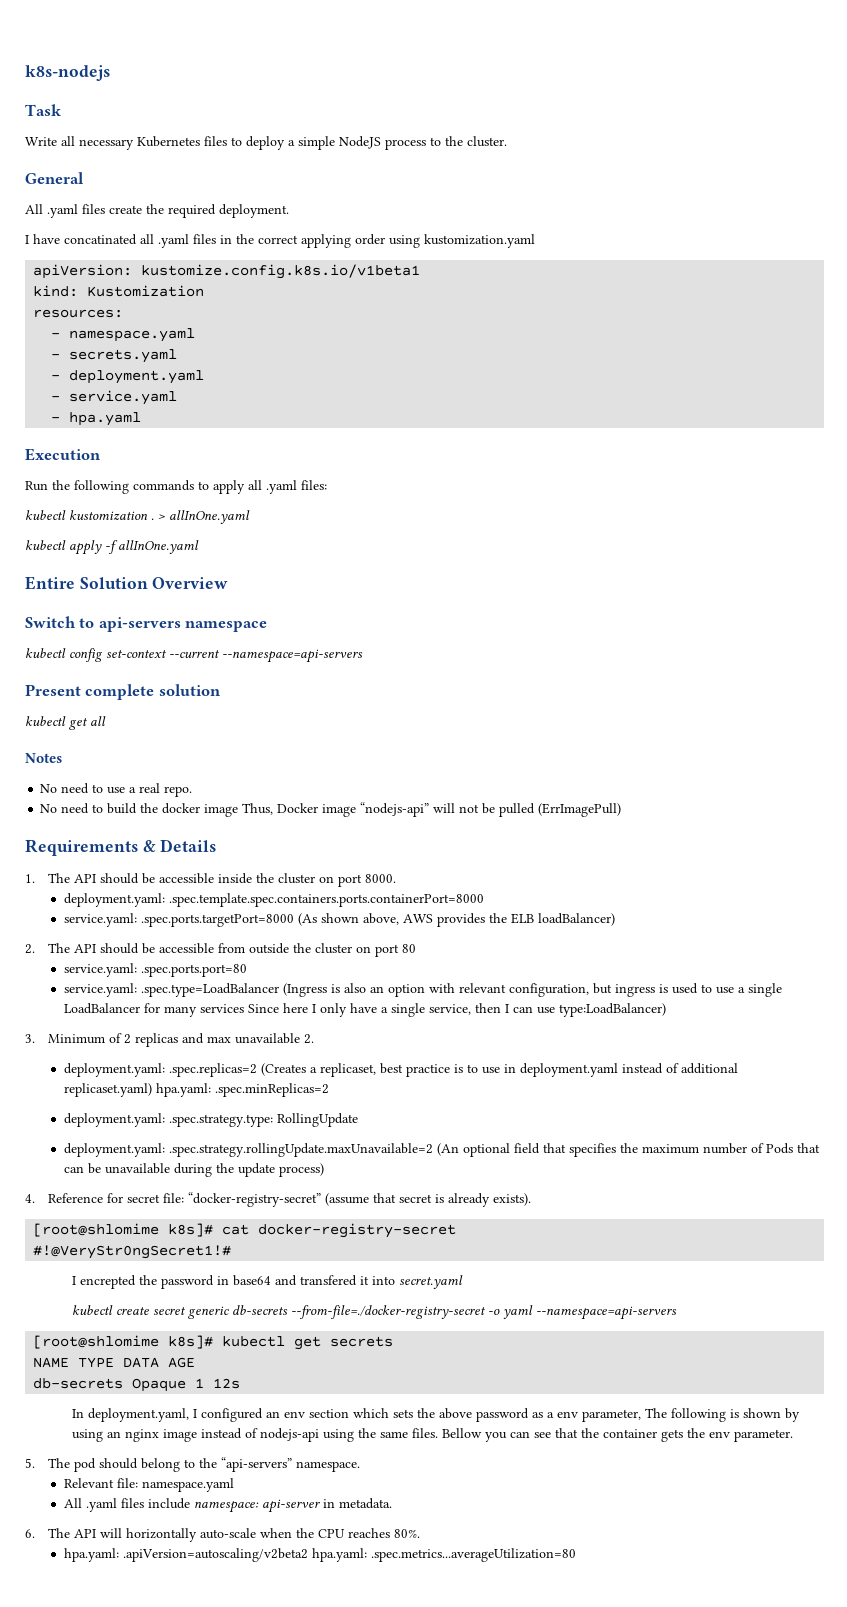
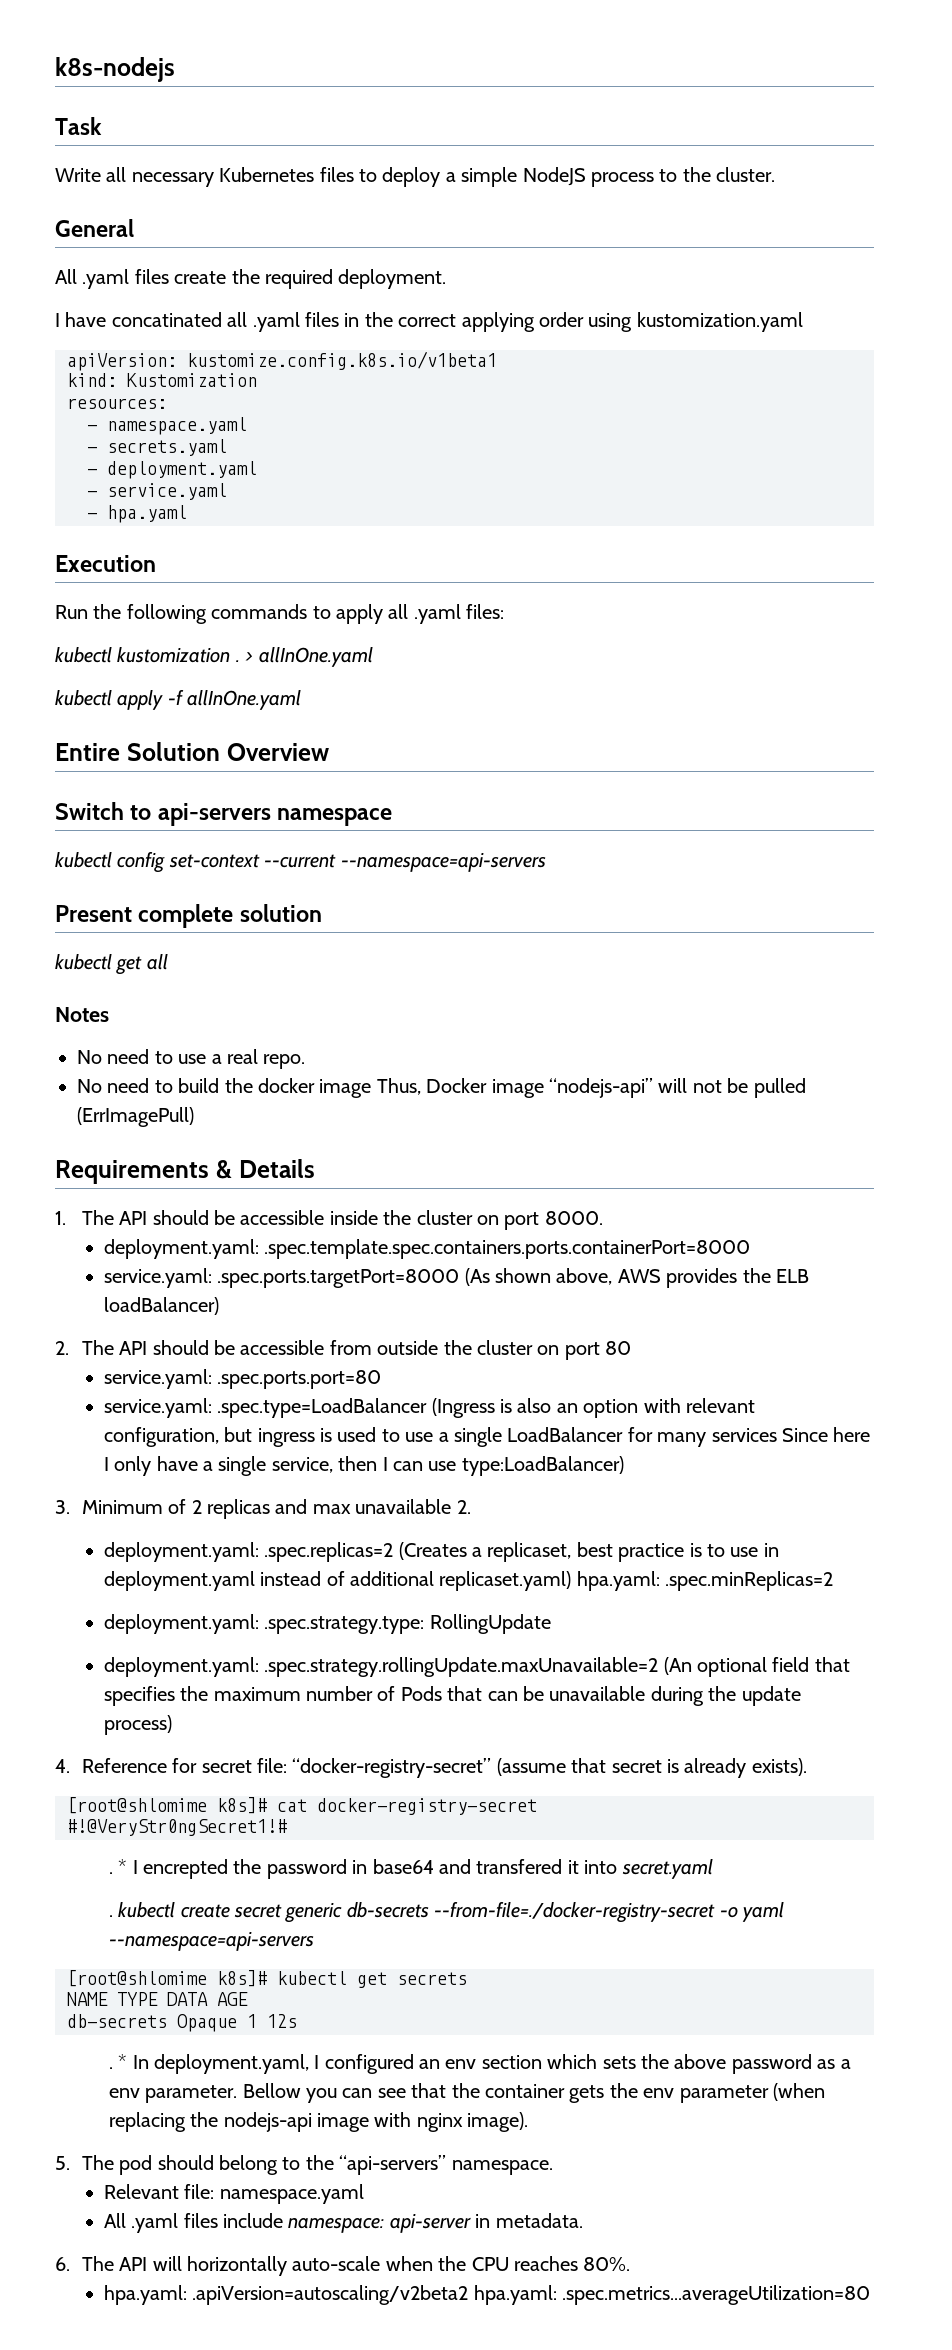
- I encrepted the password in base64 and transfered it into secret.yaml
+ . * I encrepted the password in base64 and transfered it into secret.yaml
- kubectl create secret generic db-secrets --from-file=./docker-registry-secret -o yaml --namespace=api-servers
+ . kubectl create secret generic db-secrets --from-file=./docker-registry-secret -o yaml --namespace=api-servers
- In deployment.yaml, I configured an env section which sets the above password as a env parameter, The following is shown by using an nginx image instead of nodejs-api using the same files.
+ . * In deployment.yaml, I configured an env section which sets the above password as a env parameter.
- Bellow you can see that the container gets the env parameter.
+ Bellow you can see that the container gets the env parameter (when replacing the nodejs-api image with nginx image).

